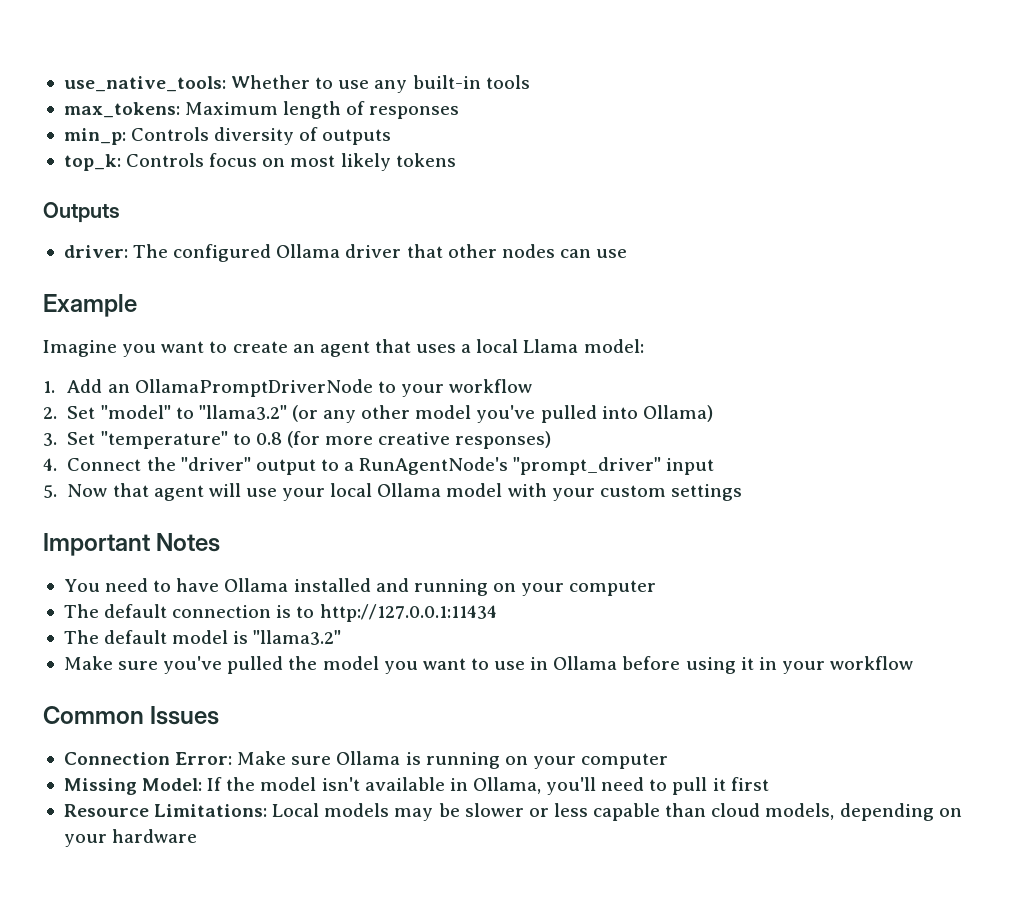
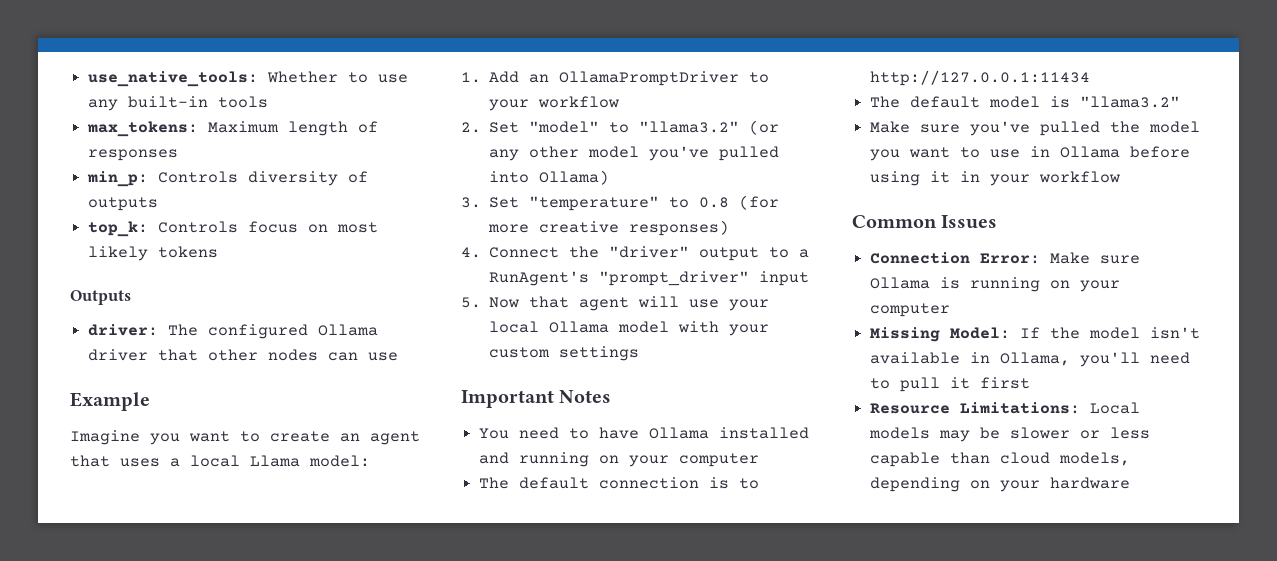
- 1. Add an OllamaPromptDriverNode to your workflow
+ 1. Add an OllamaPromptDriver to your workflow
- 4. Connect the "driver" output to a RunAgentNode's "prompt_driver" input
+ 4. Connect the "driver" output to a RunAgent's "prompt_driver" input

